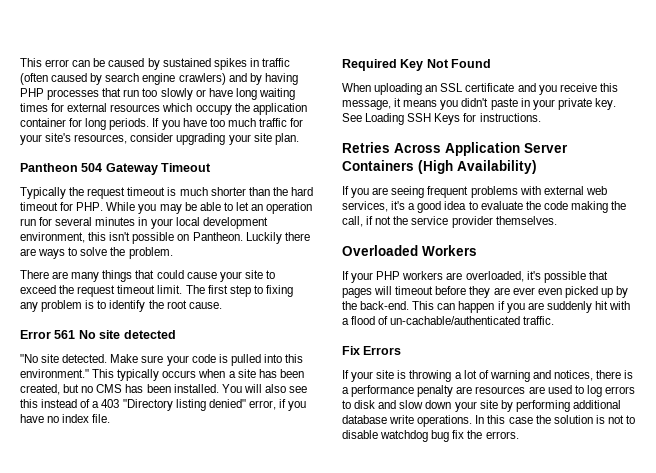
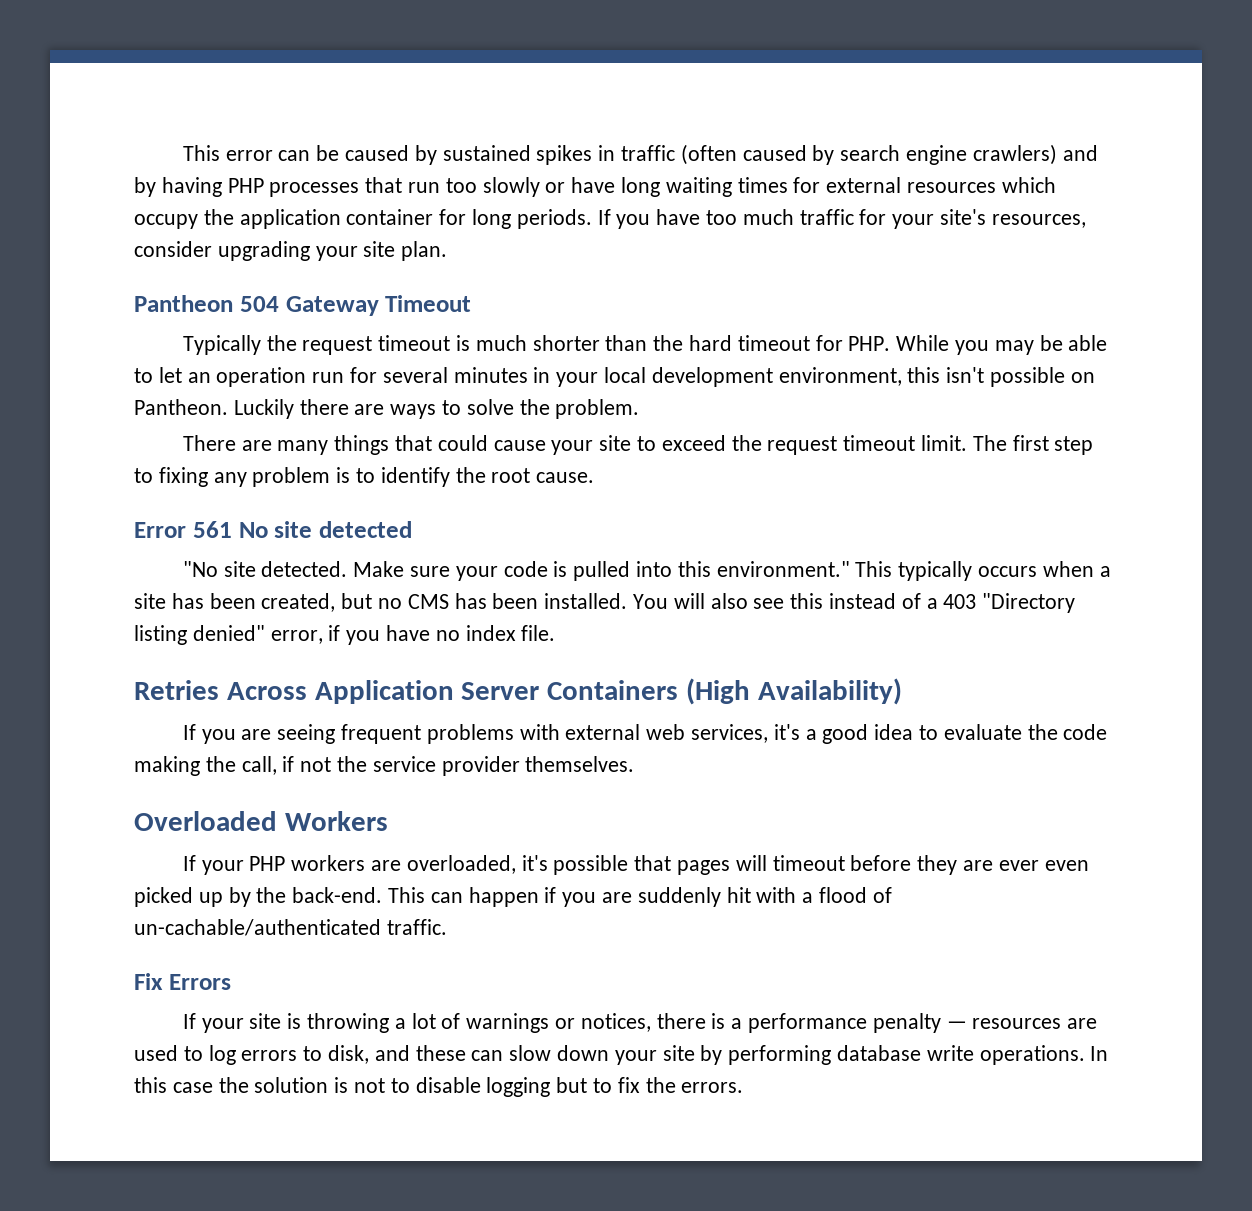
- Required Key Not Found
- When uploading an SSL certificate and you receive this message, it means you didn't paste in your private key. See Loading SSH Keys for instructions.
- If your site is throwing a lot of warning and notices, there is a performance penalty are resources are used to log errors to disk and slow down your site by performing additional database write operations.
+ If your site is throwing a lot of warnings or notices, there is a performance penalty — resources are used to log errors to disk, and these can slow down your site by performing database write operations.
- In this case the solution is not to disable watchdog bug fix the errors.
+ In this case the solution is not to disable logging but to fix the errors.

